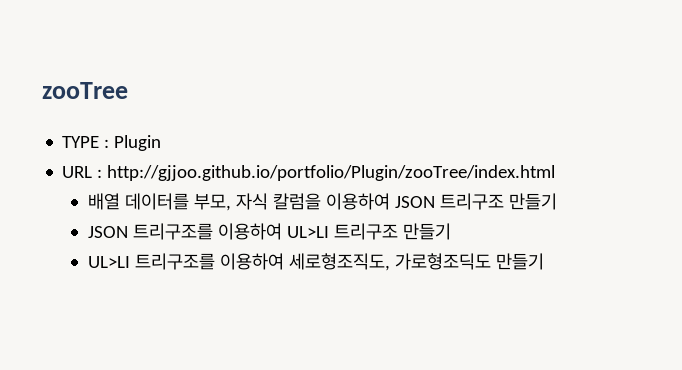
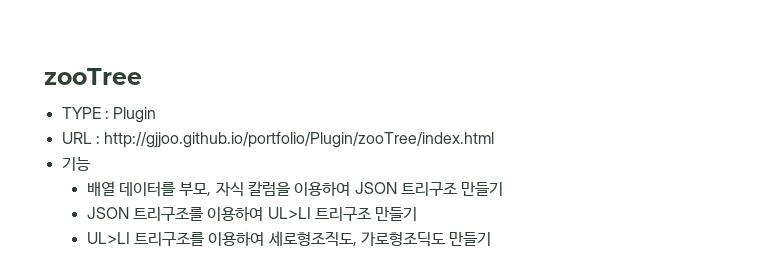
+ 기능

